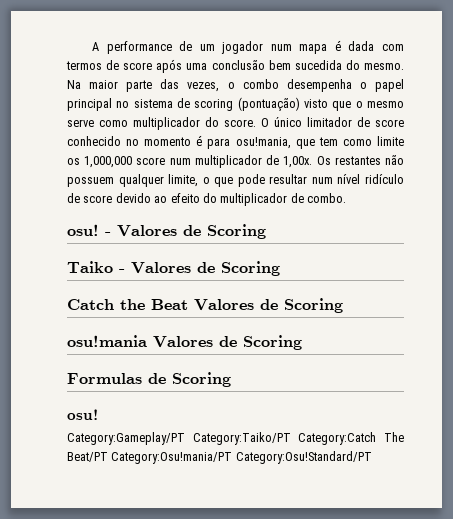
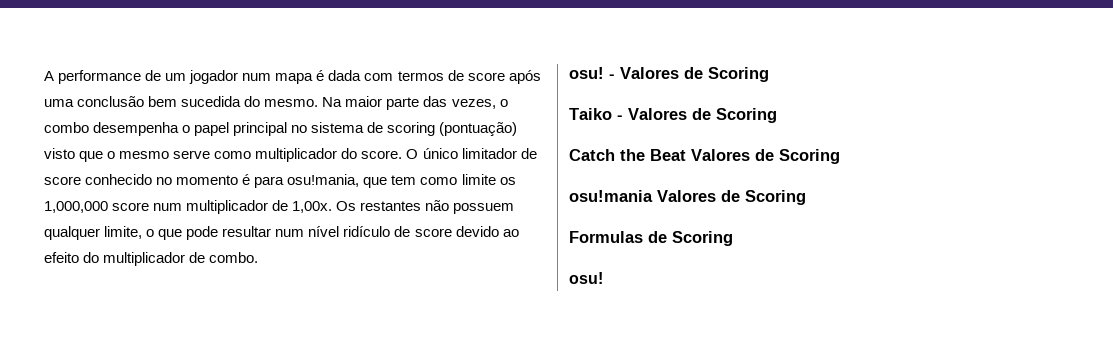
- Category:Gameplay/PT Category:Taiko/PT Category:Catch The Beat/PT Category:Osu!mania/PT Category:Osu!Standard/PT

